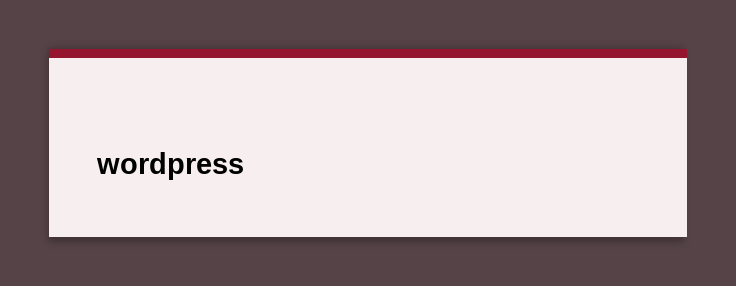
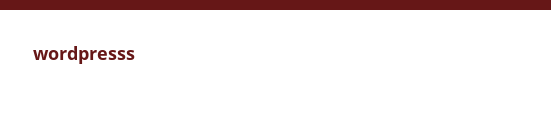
- wordpress
+ wordpresss

